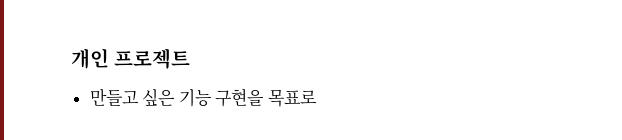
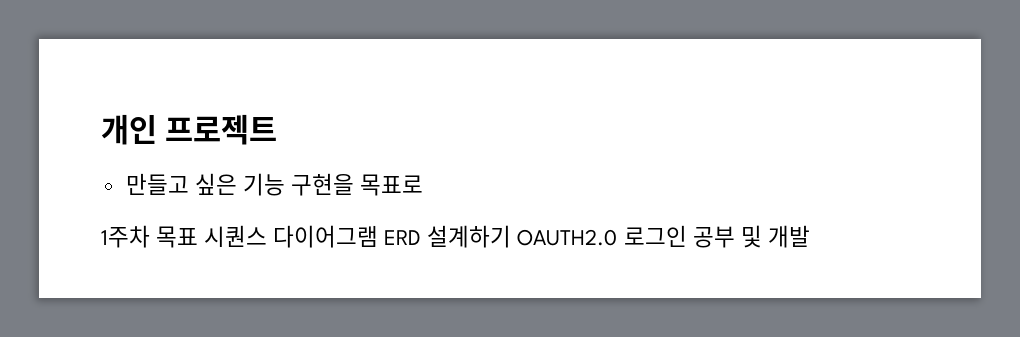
+ 1주차 목표 시퀀스 다이어그램 ERD 설계하기 OAUTH2.0 로그인 공부 및 개발

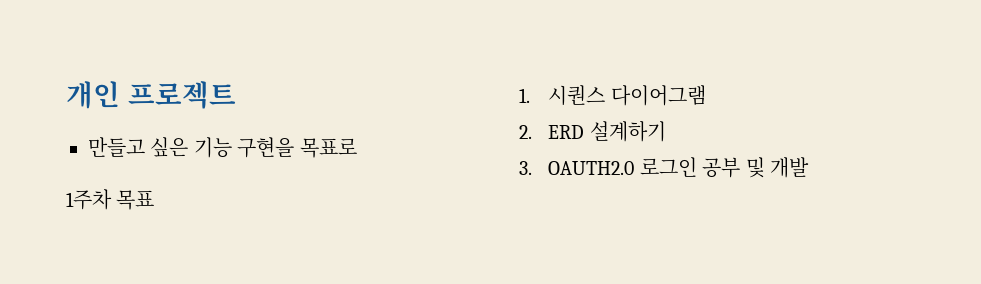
- 1주차 목표 시퀀스 다이어그램 ERD 설계하기 OAUTH2.0 로그인 공부 및 개발
+ 1주차 목표
+ 1. 시퀀스 다이어그램
+ 2. ERD 설계하기
+ 3. OAUTH2.0 로그인 공부 및 개발

